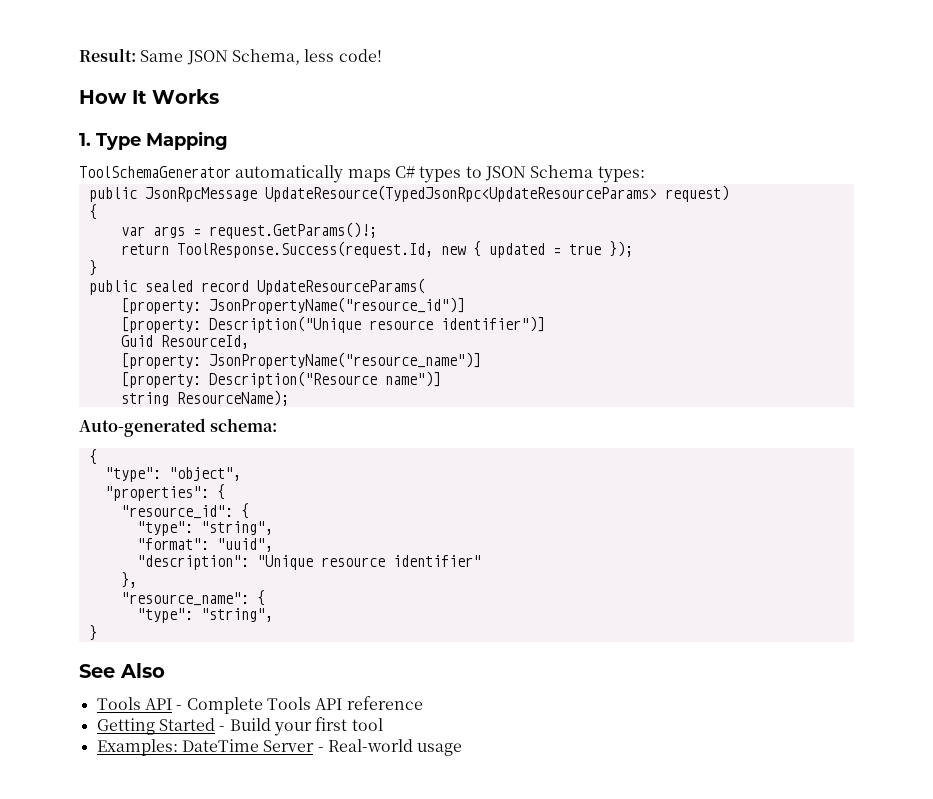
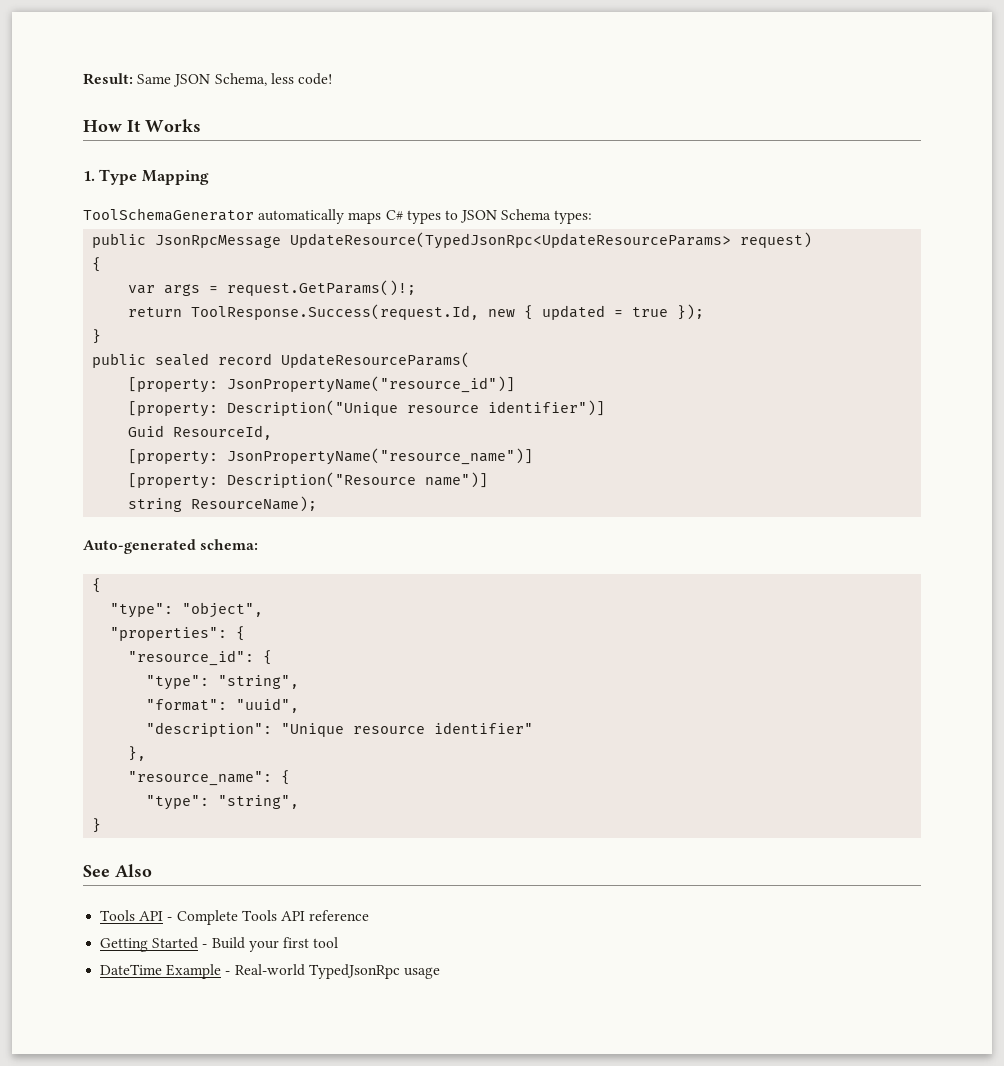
- Examples: DateTime Server - Real-world usage
+ DateTime Example - Real-world TypedJsonRpc usage

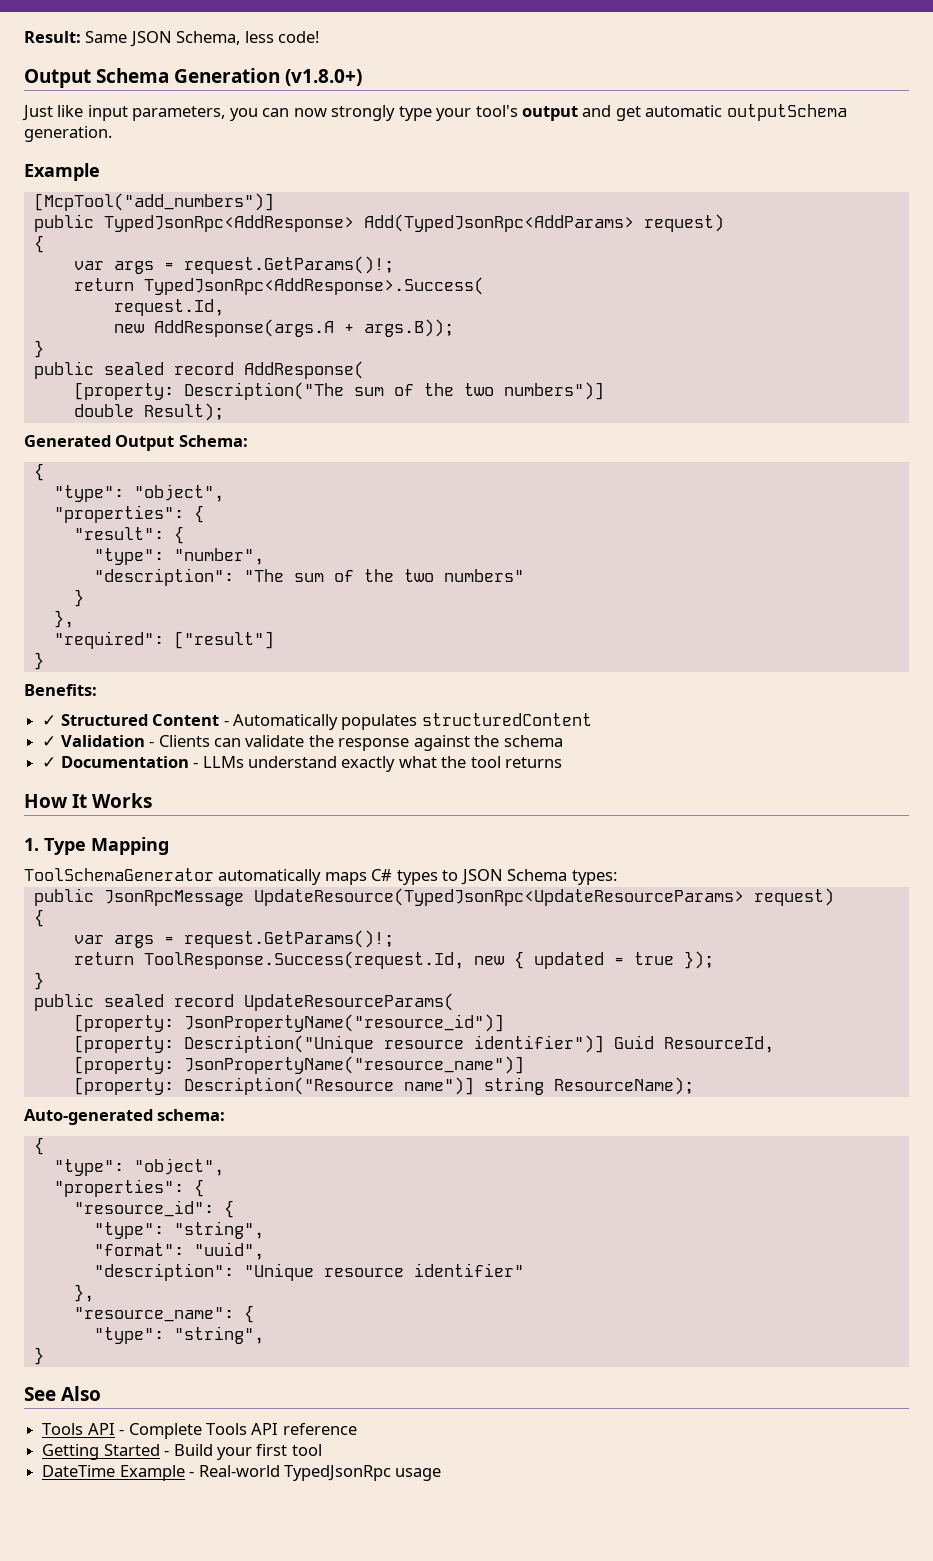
+ Output Schema Generation (v1.8.0+)
+ Just like input parameters, you can now strongly type your tool's output and get automatic outputSchema generation.
+ Example
+ [McpTool("add_numbers")]
+ public TypedJsonRpc<AddResponse> Add(TypedJsonRpc<AddParams> request)
+ {
+ var args = request.GetParams()!;
+ return TypedJsonRpc<AddResponse>.Success(
+ request.Id,
+ new AddResponse(args.A + args.B));
+ }
+ public sealed record AddResponse(
+ [property: Description("The sum of the two numbers")]
+ double Result);
+ Generated Output Schema:
+ {
+ "type": "object",
+ "properties": {
+ "result": {
+ "type": "number",
+ "description": "The sum of the two numbers"
+ }
+ },
+ "required": ["result"]
+ }
+ Benefits:
+ ✓ Structured Content - Automatically populates structuredContent
+ ✓ Validation - Clients can validate the response against the schema
+ ✓ Documentation - LLMs understand exactly what the tool returns
- [property: Description("Unique resource identifier")]
- Guid ResourceId,
+ [property: Description("Unique resource identifier")] Guid ResourceId,
- [property: Description("Resource name")]
- string ResourceName);
+ [property: Description("Resource name")] string ResourceName);

